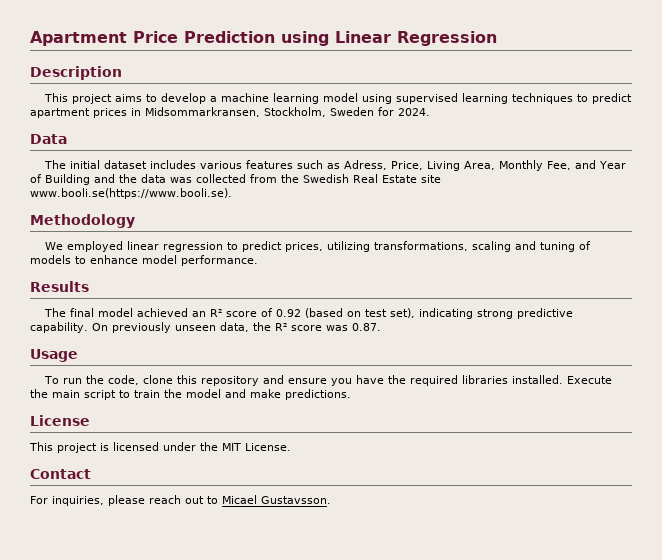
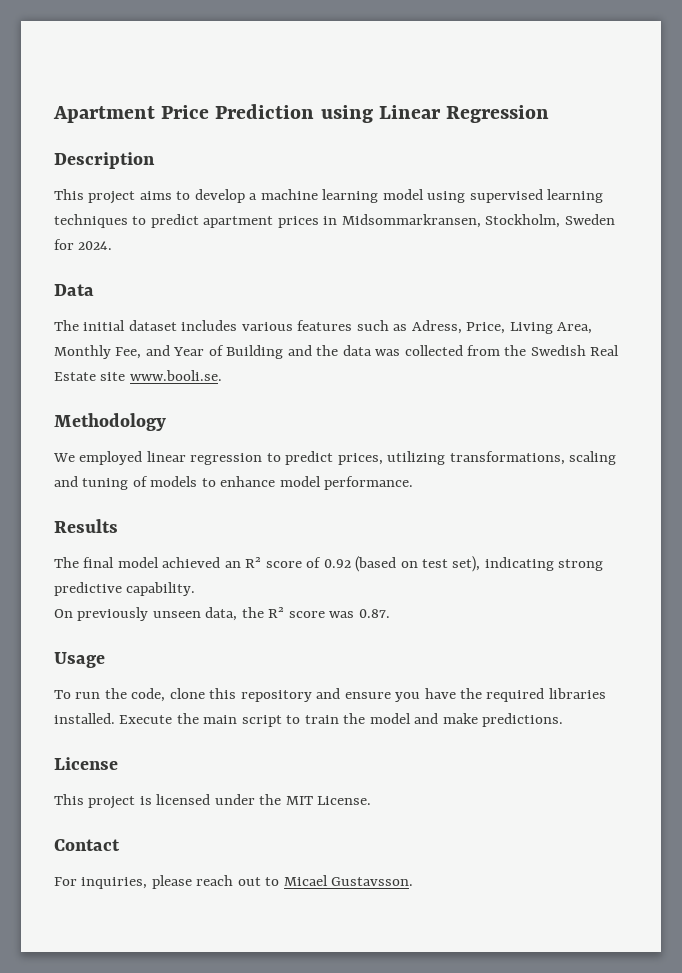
- The initial dataset includes various features such as Adress, Price, Living Area, Monthly Fee, and Year of Building and the data was collected from the Swedish Real Estate site www.booli.se(https://www.booli.se).
+ The initial dataset includes various features such as Adress, Price, Living Area, Monthly Fee, and Year of Building and the data was collected from the Swedish Real Estate site www.booli.se.
- The final model achieved an R² score of 0.92 (based on test set), indicating strong predictive capability. On previously unseen data, the R² score was 0.87.
+ The final model achieved an R² score of 0.92 (based on test set), indicating strong predictive capability.
+ On previously unseen data, the R² score was 0.87.

